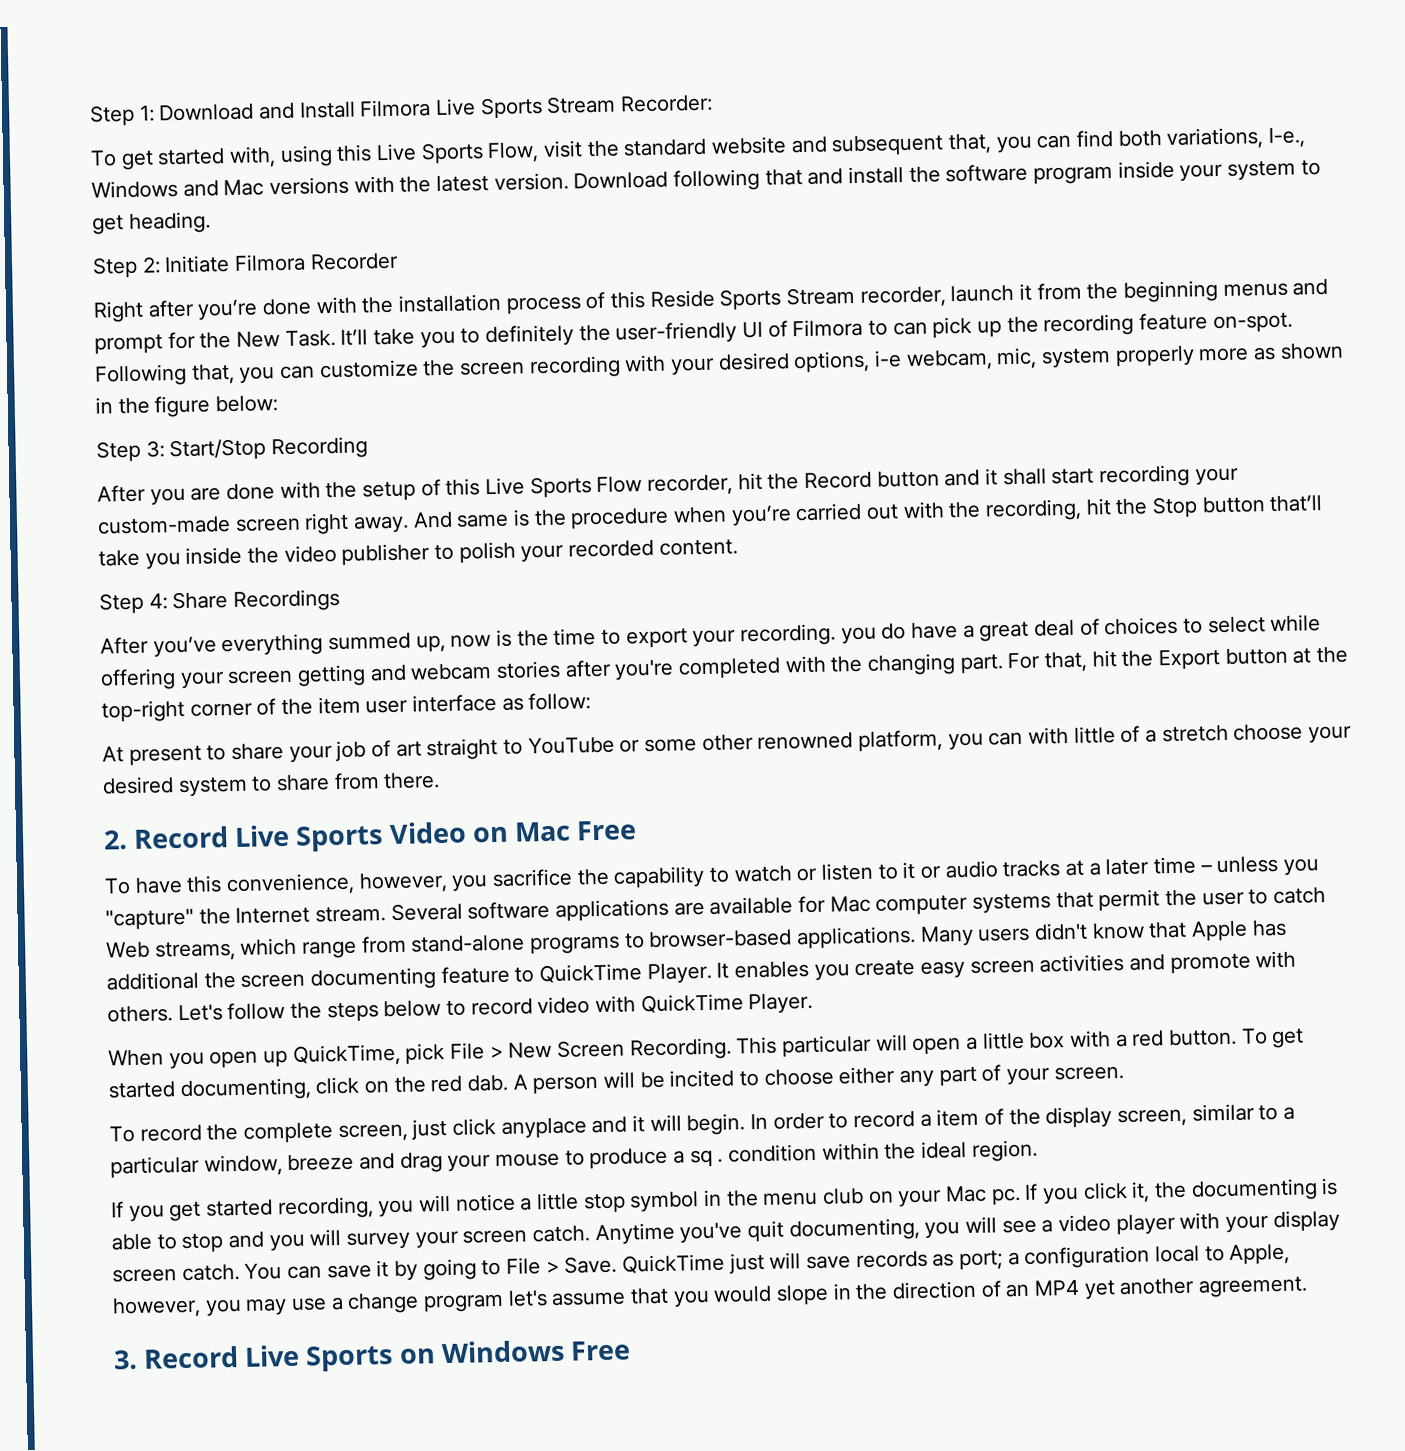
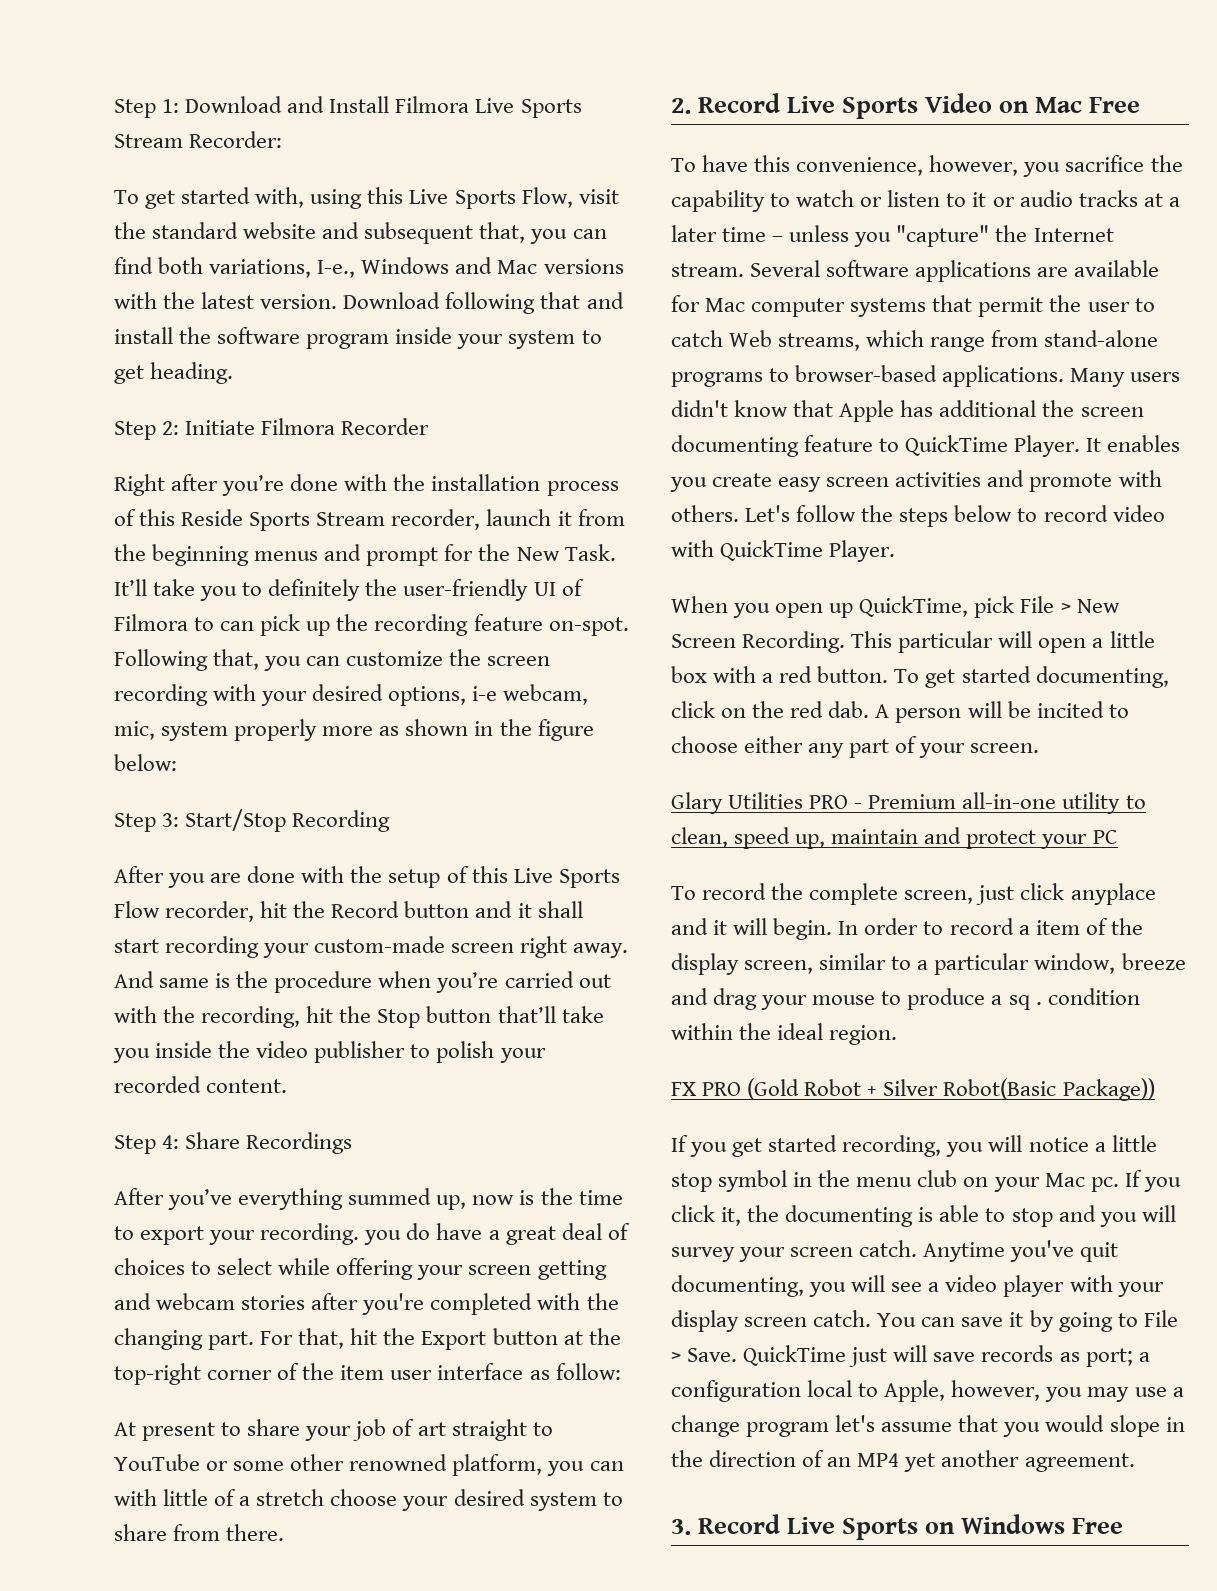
+ Glary Utilities PRO - Premium all-in-one utility to clean, speed up, maintain and protect your PC
+ FX PRO (Gold Robot + Silver Robot(Basic Package))

